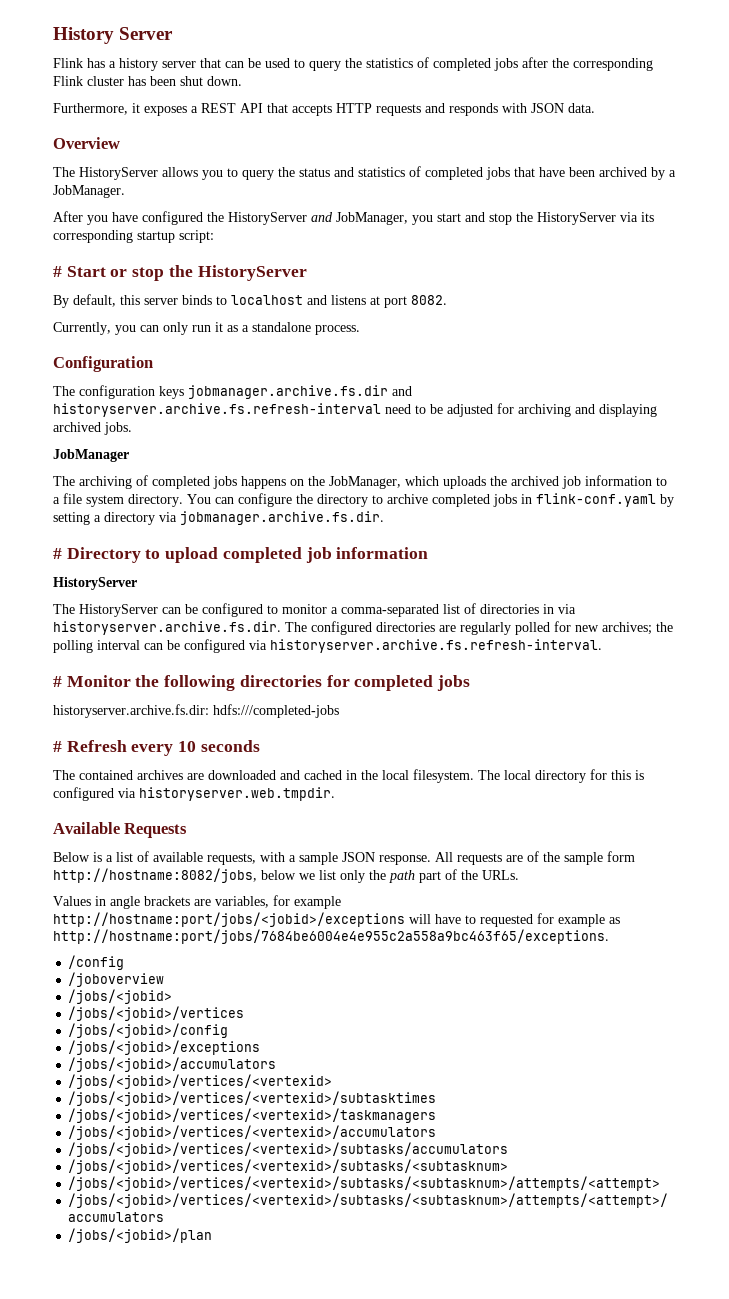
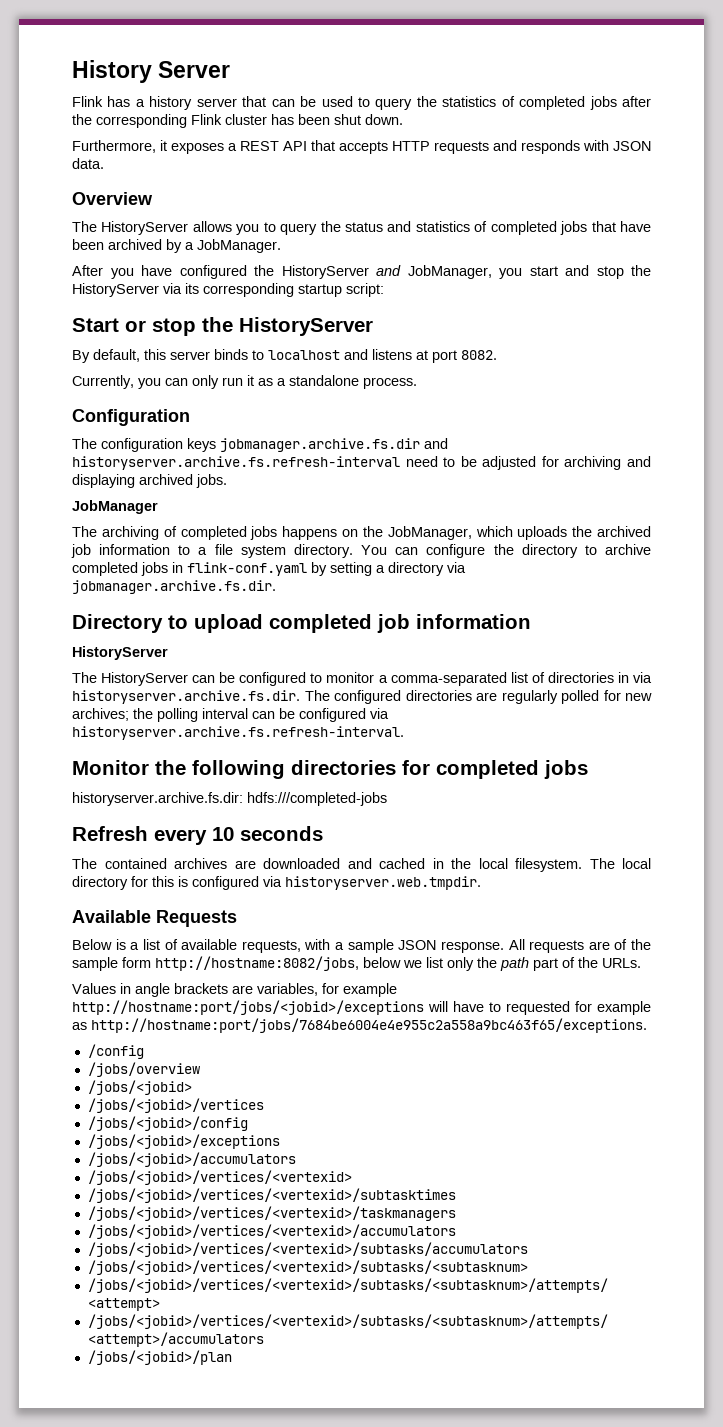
- # Start or stop the HistoryServer
+ Start or stop the HistoryServer
- # Directory to upload completed job information
+ Directory to upload completed job information
- # Monitor the following directories for completed jobs
+ Monitor the following directories for completed jobs
- # Refresh every 10 seconds
+ Refresh every 10 seconds
- /joboverview
+ /jobs/overview

